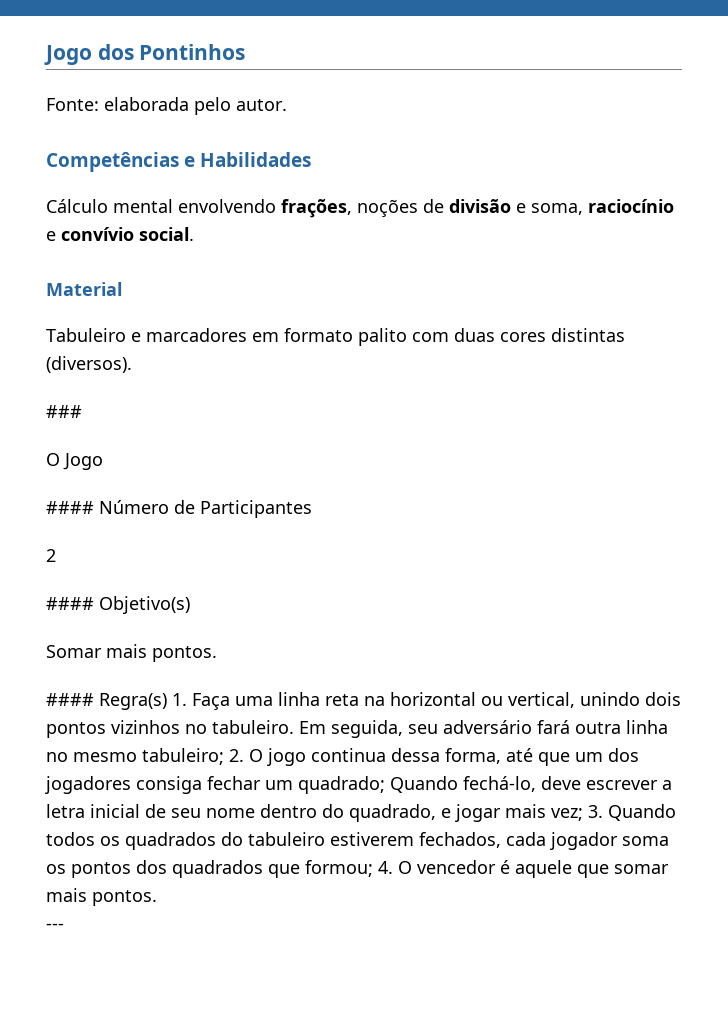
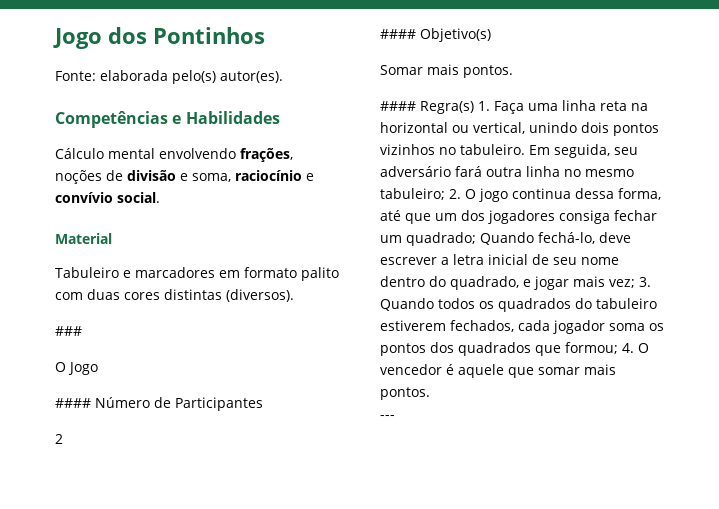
- Fonte: elaborada pelo autor.
+ Fonte: elaborada pelo(s) autor(es).

